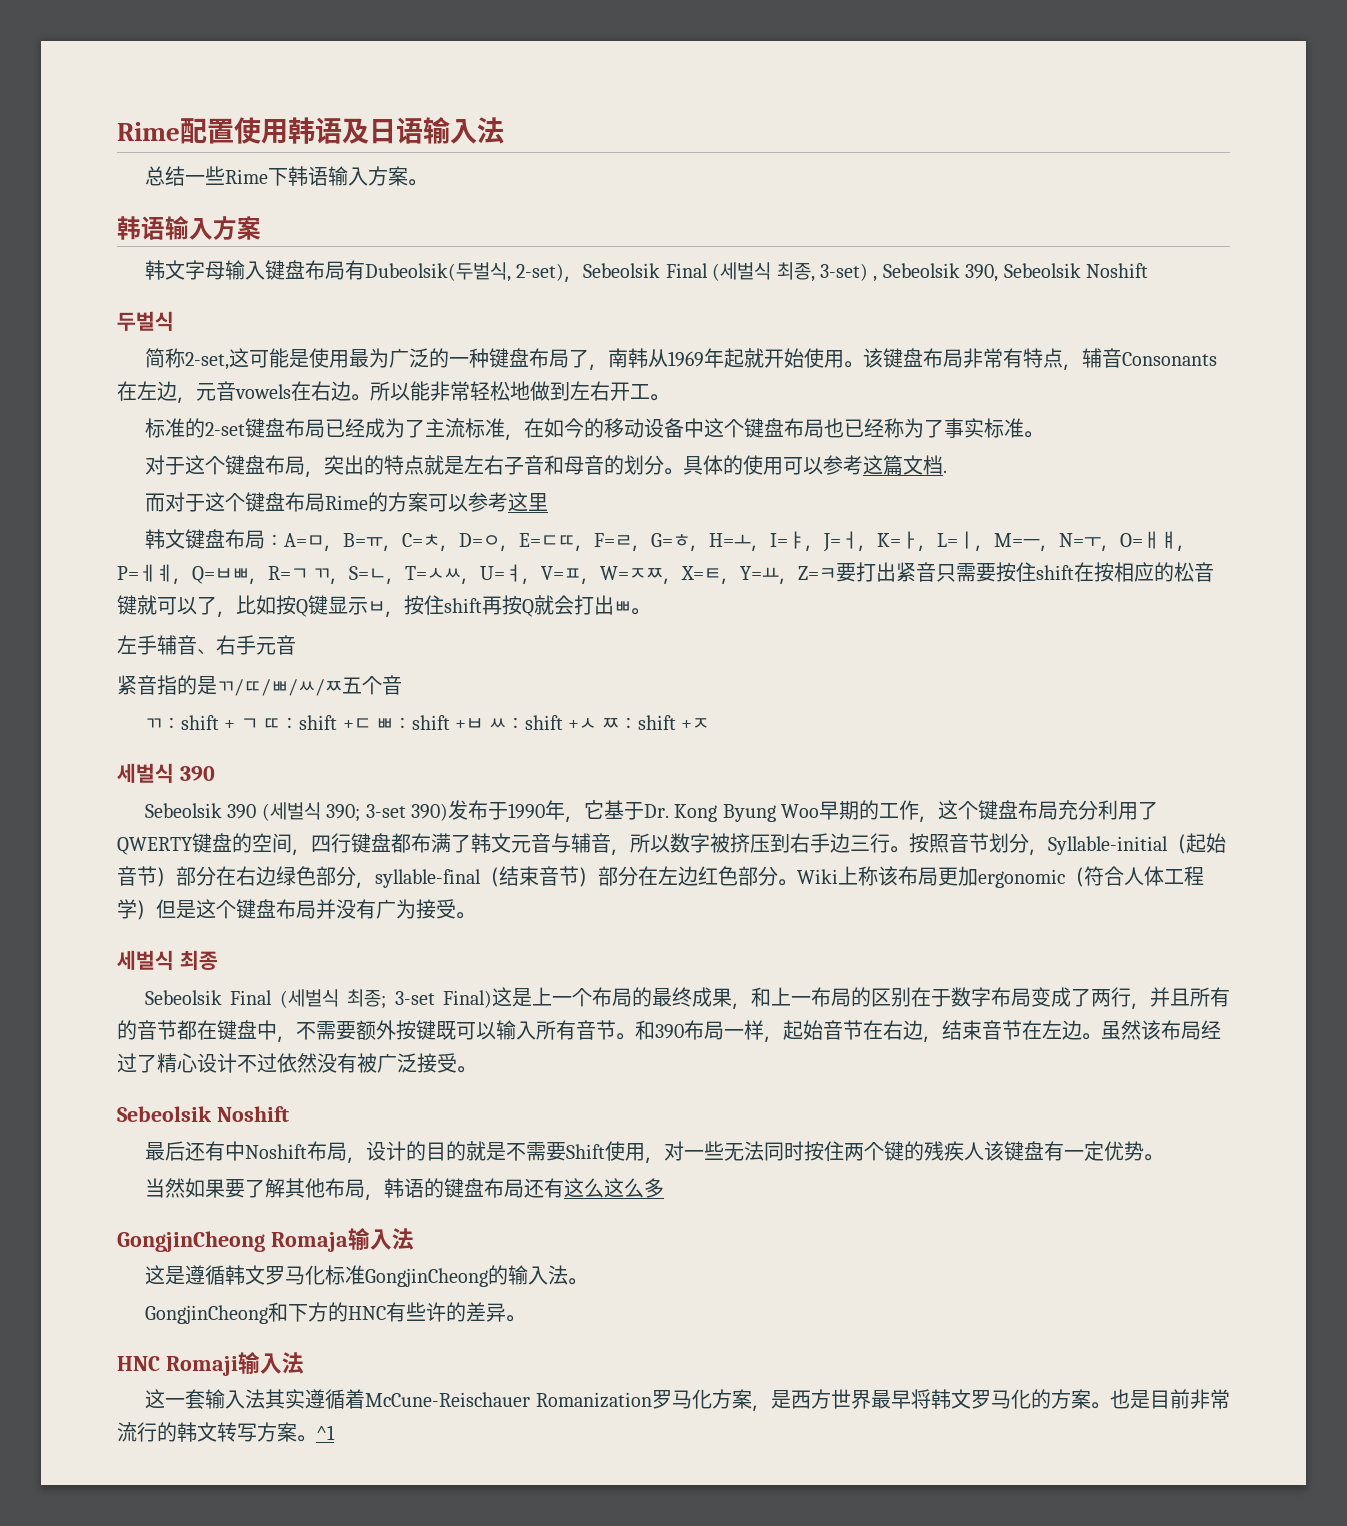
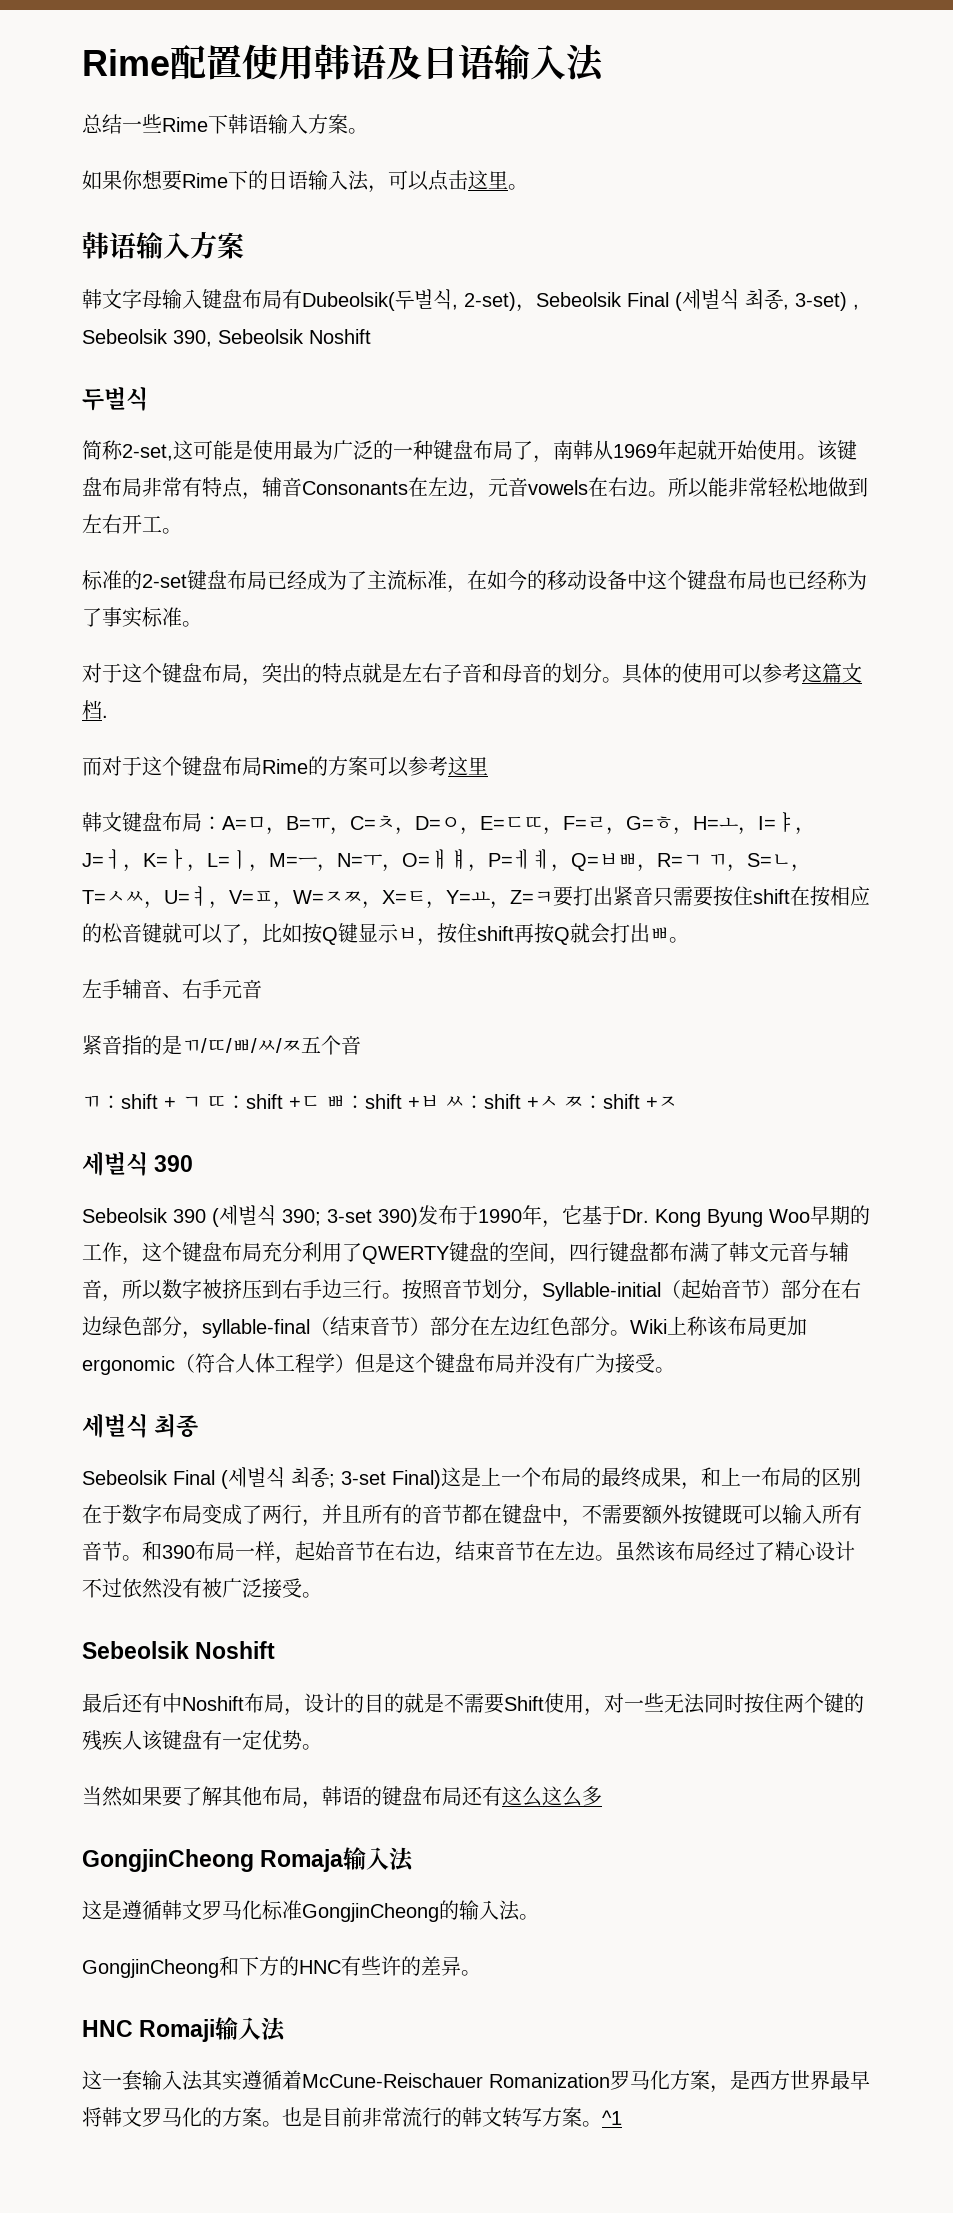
+ 如果你想要Rime下的日语输入法，可以点击这里。

